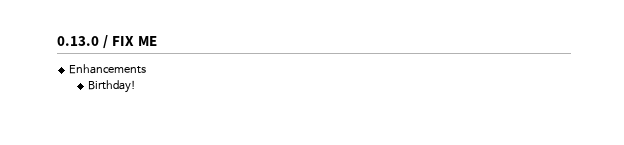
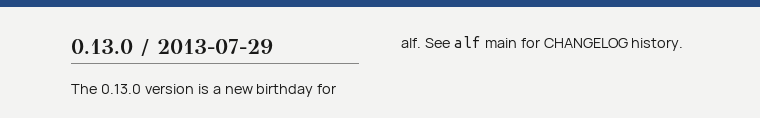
- 0.13.0 / FIX ME
- Enhancements
- Birthday!
+ 0.13.0 / 2013-07-29
+ The 0.13.0 version is a new birthday for alf. See alf main for CHANGELOG history.

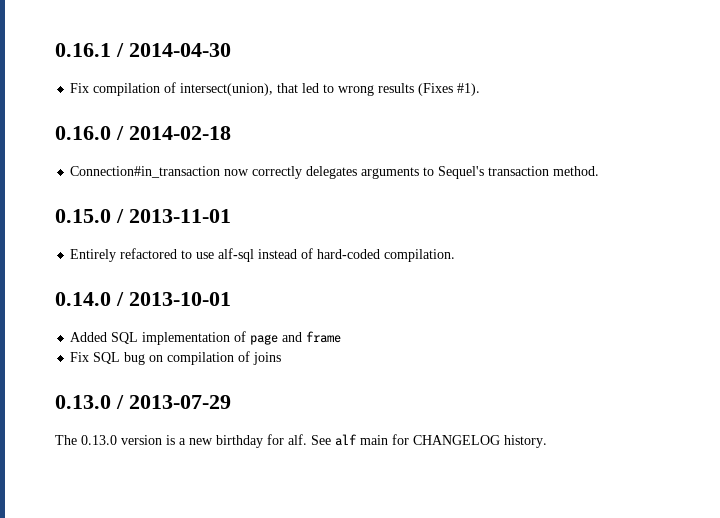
+ 0.16.1 / 2014-04-30
+ Fix compilation of intersect(union), that led to wrong results (Fixes #1).
+ 0.16.0 / 2014-02-18
+ Connection#in_transaction now correctly delegates arguments to Sequel's transaction method.
+ 0.15.0 / 2013-11-01
+ Entirely refactored to use alf-sql instead of hard-coded compilation.
+ 0.14.0 / 2013-10-01
+ Added SQL implementation of page and frame
+ Fix SQL bug on compilation of joins

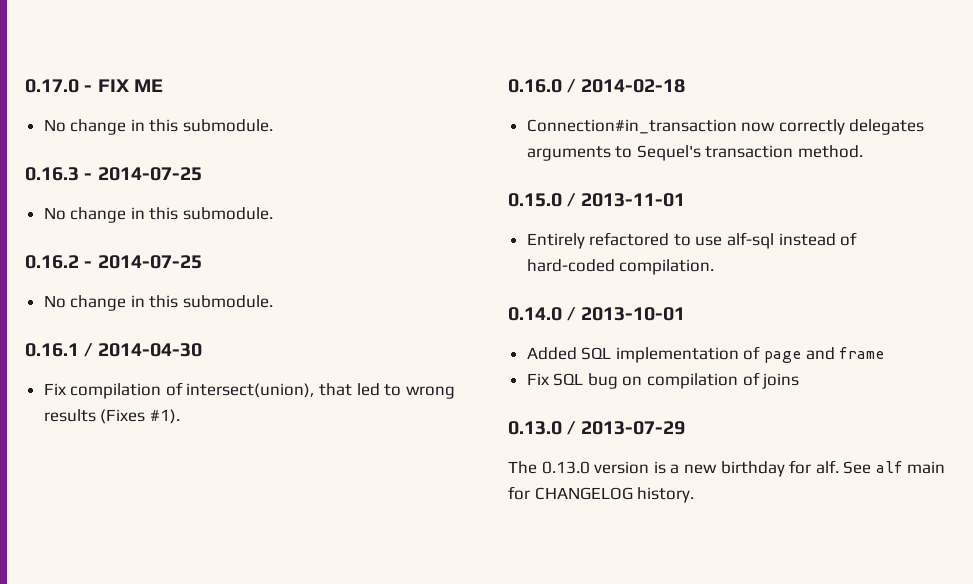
+ 0.17.0 - FIX ME
+ No change in this submodule.
+ 0.16.3 - 2014-07-25
+ No change in this submodule.
+ 0.16.2 - 2014-07-25
+ No change in this submodule.

